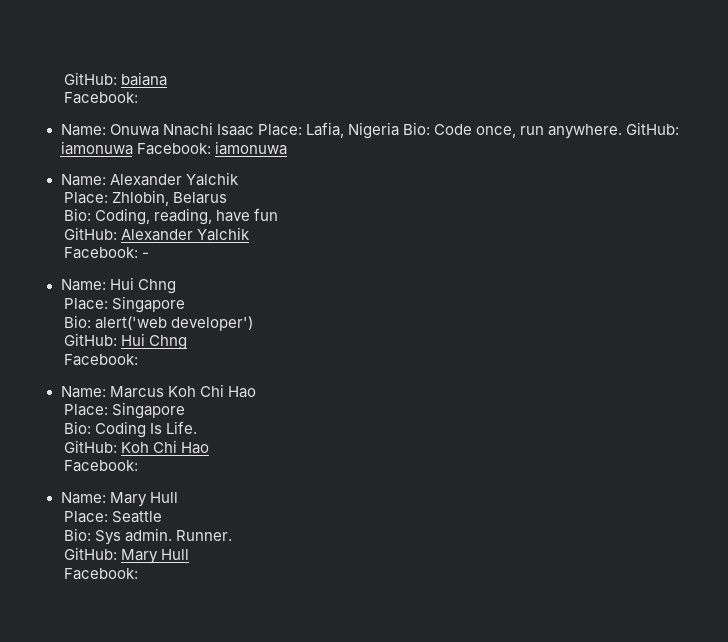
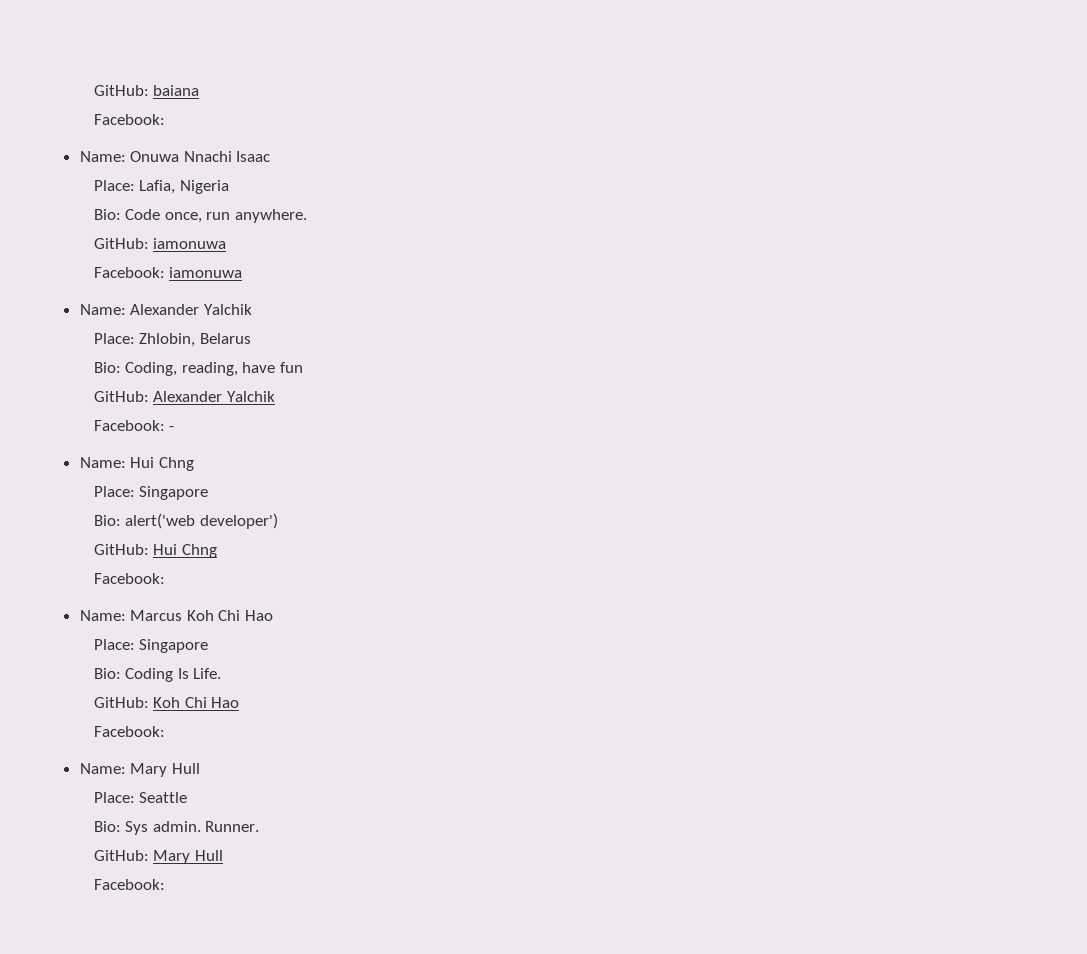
- Name: Onuwa Nnachi Isaac Place: Lafia, Nigeria Bio: Code once, run anywhere. GitHub: iamonuwa Facebook: iamonuwa
+ Name: Onuwa Nnachi Isaac
+ Place: Lafia, Nigeria
+ Bio: Code once, run anywhere.
+ GitHub: iamonuwa
+ Facebook: iamonuwa

